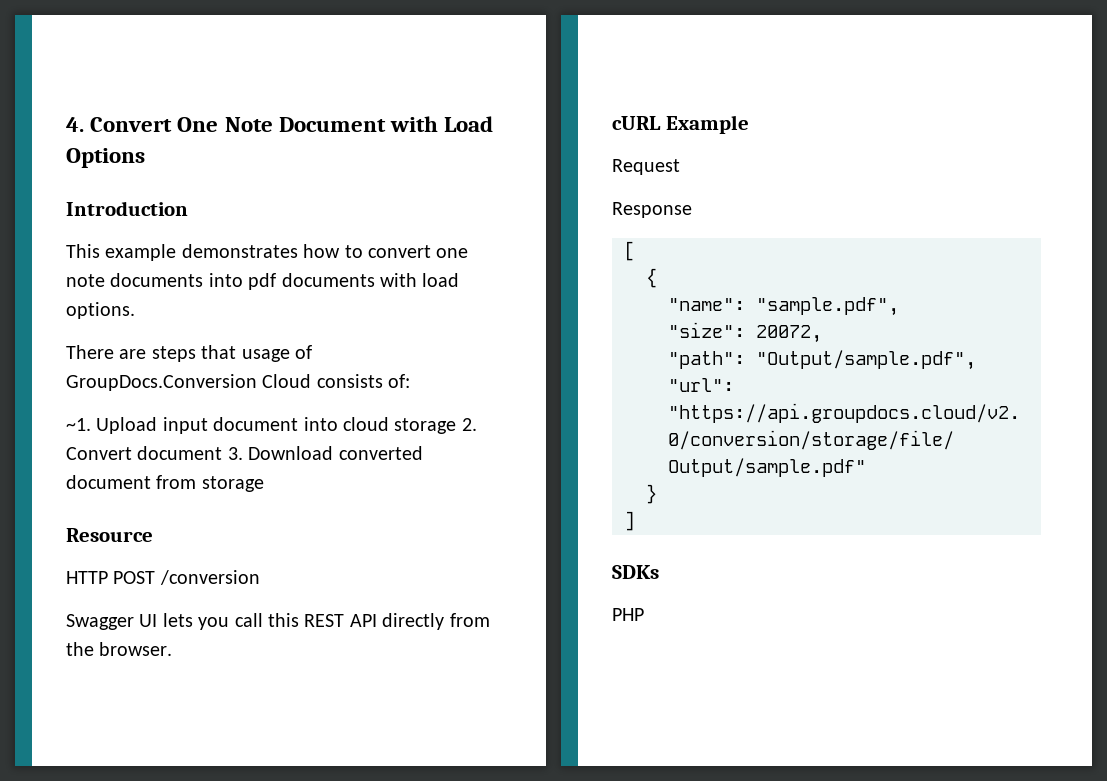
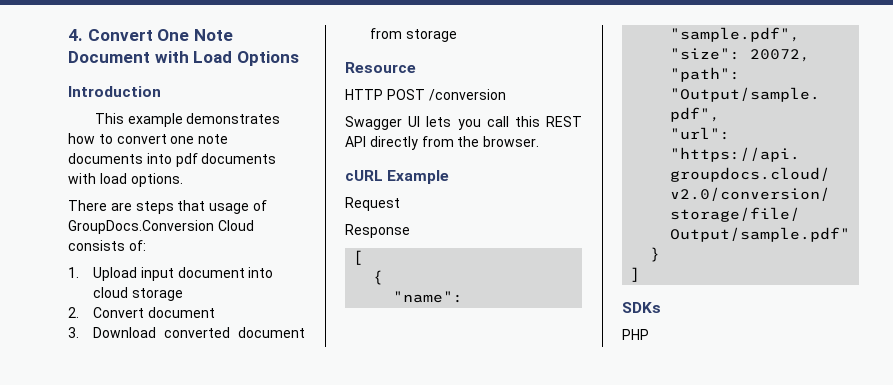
- ~1. Upload input document into cloud storage 2. Convert document 3. Download converted document from storage
+ 1. Upload input document into cloud storage
+ 2. Convert document
+ 3. Download converted document from storage

